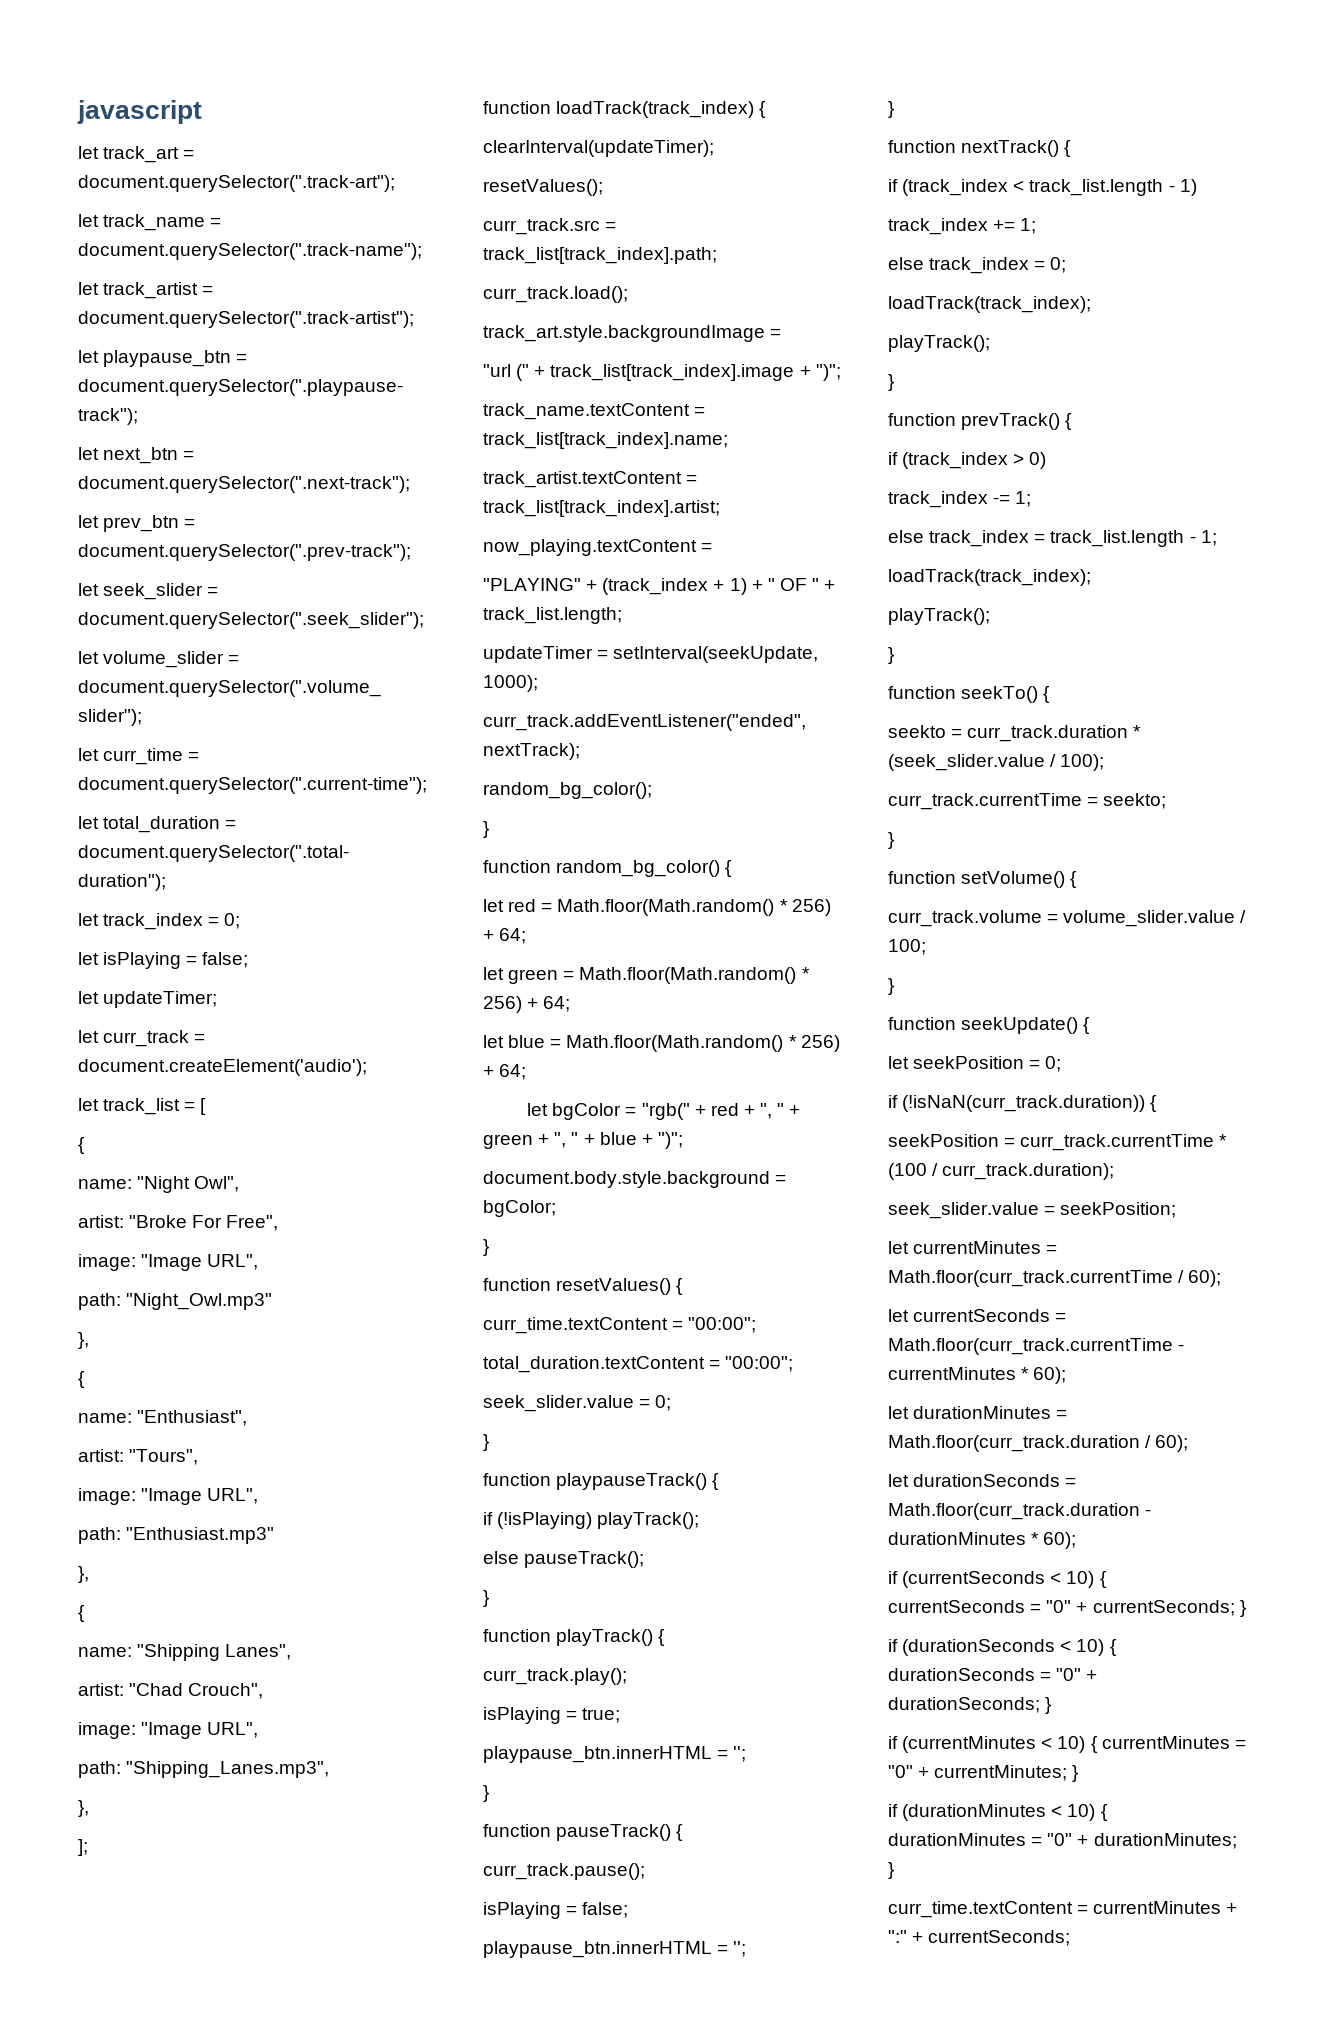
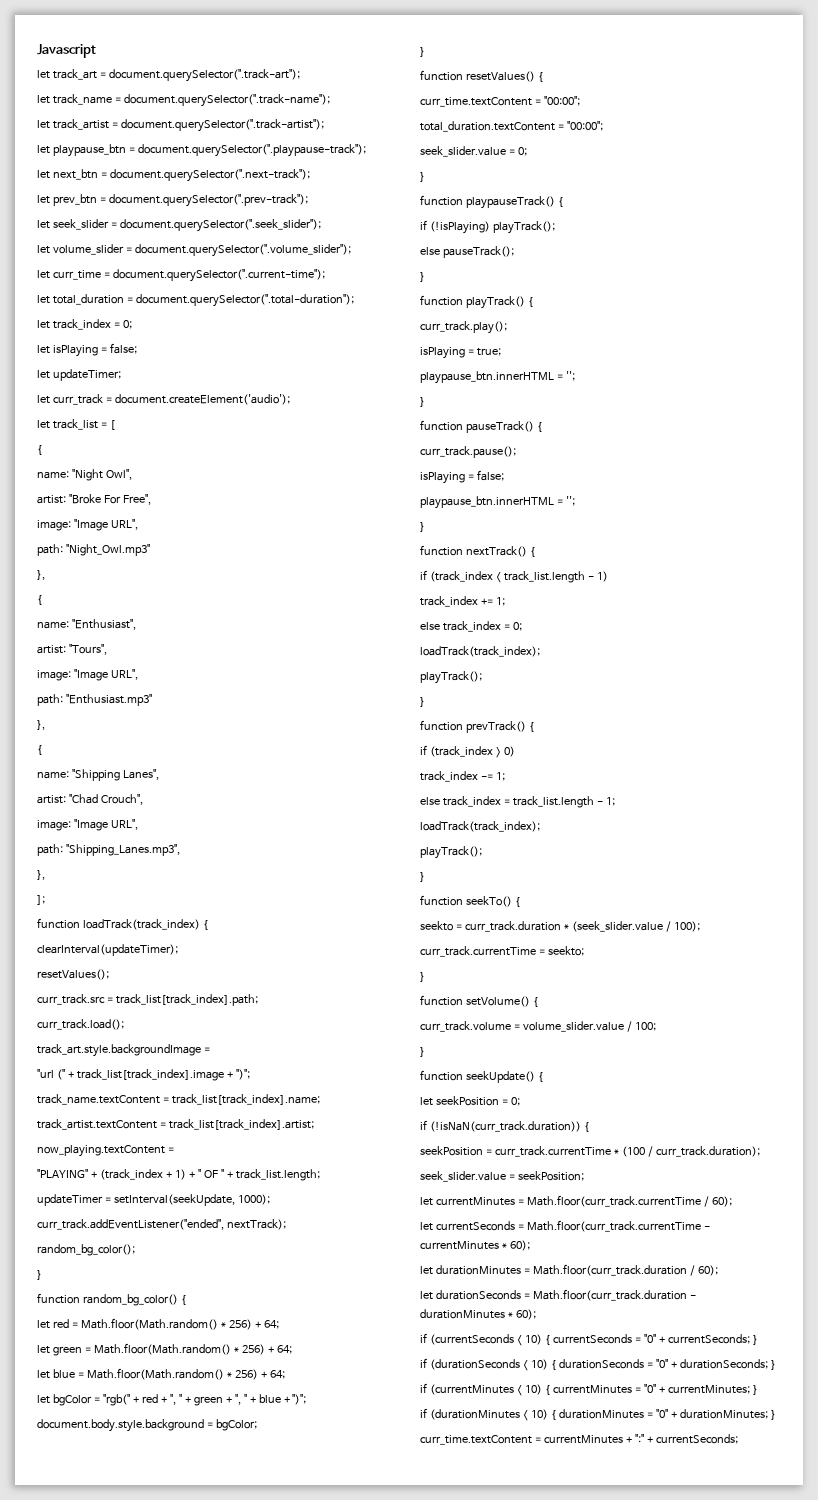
- javascript
+ Javascript

